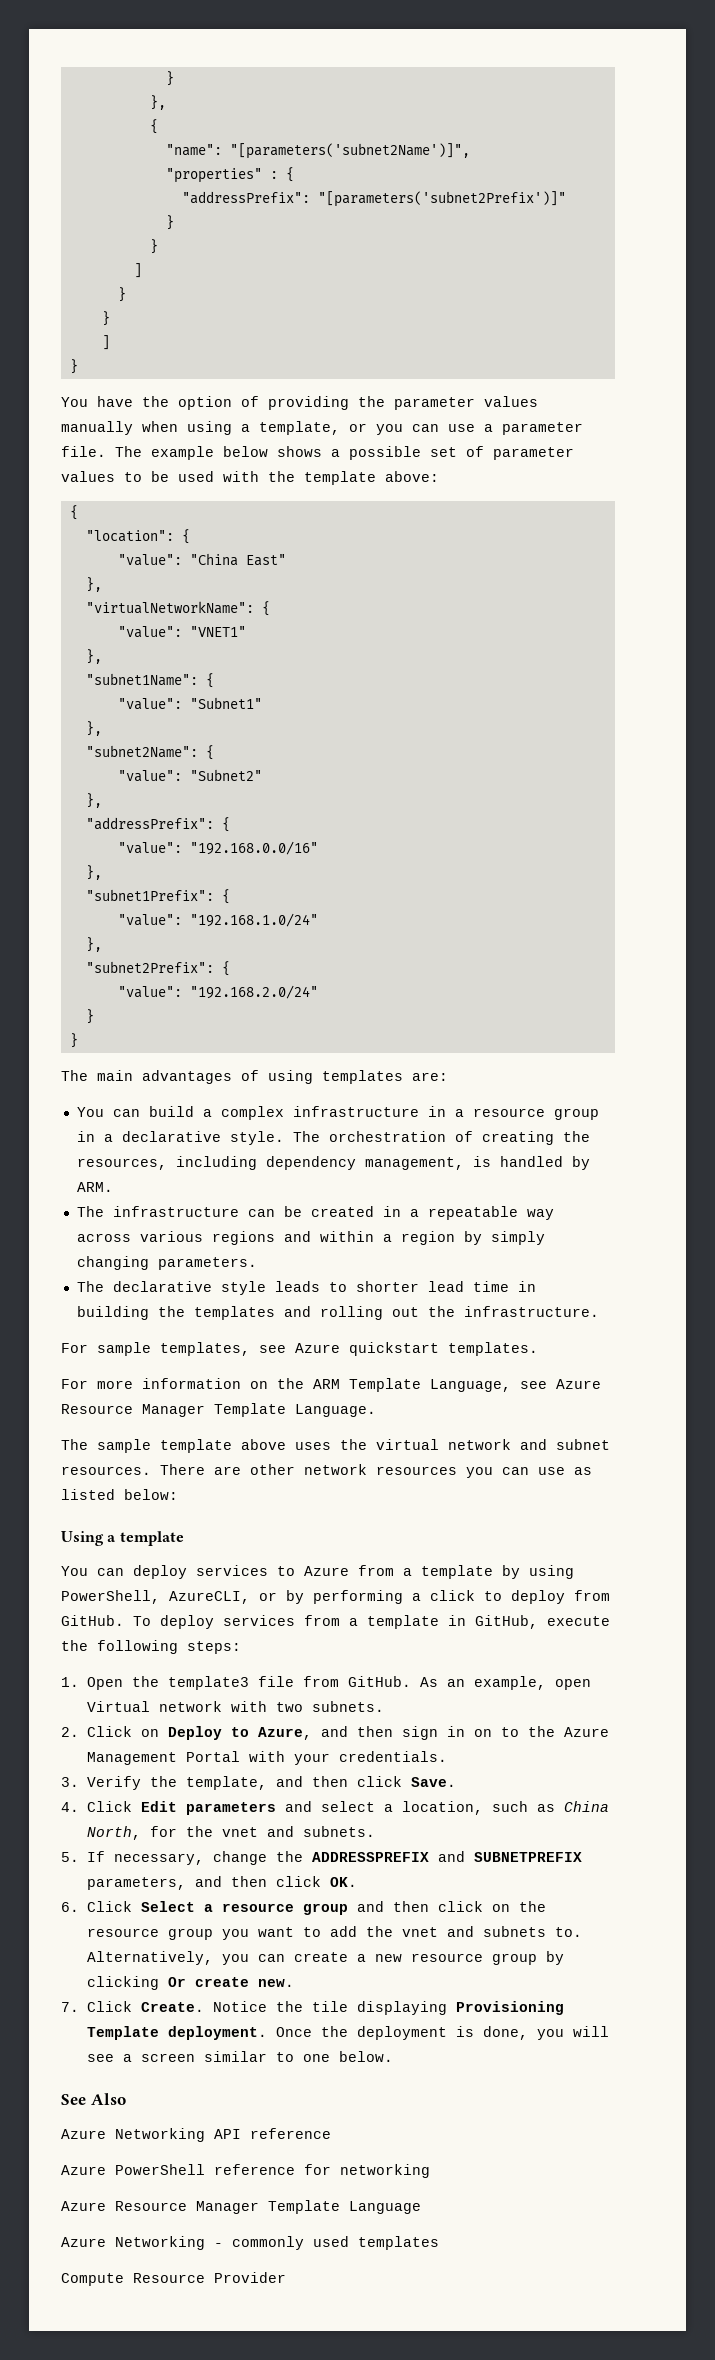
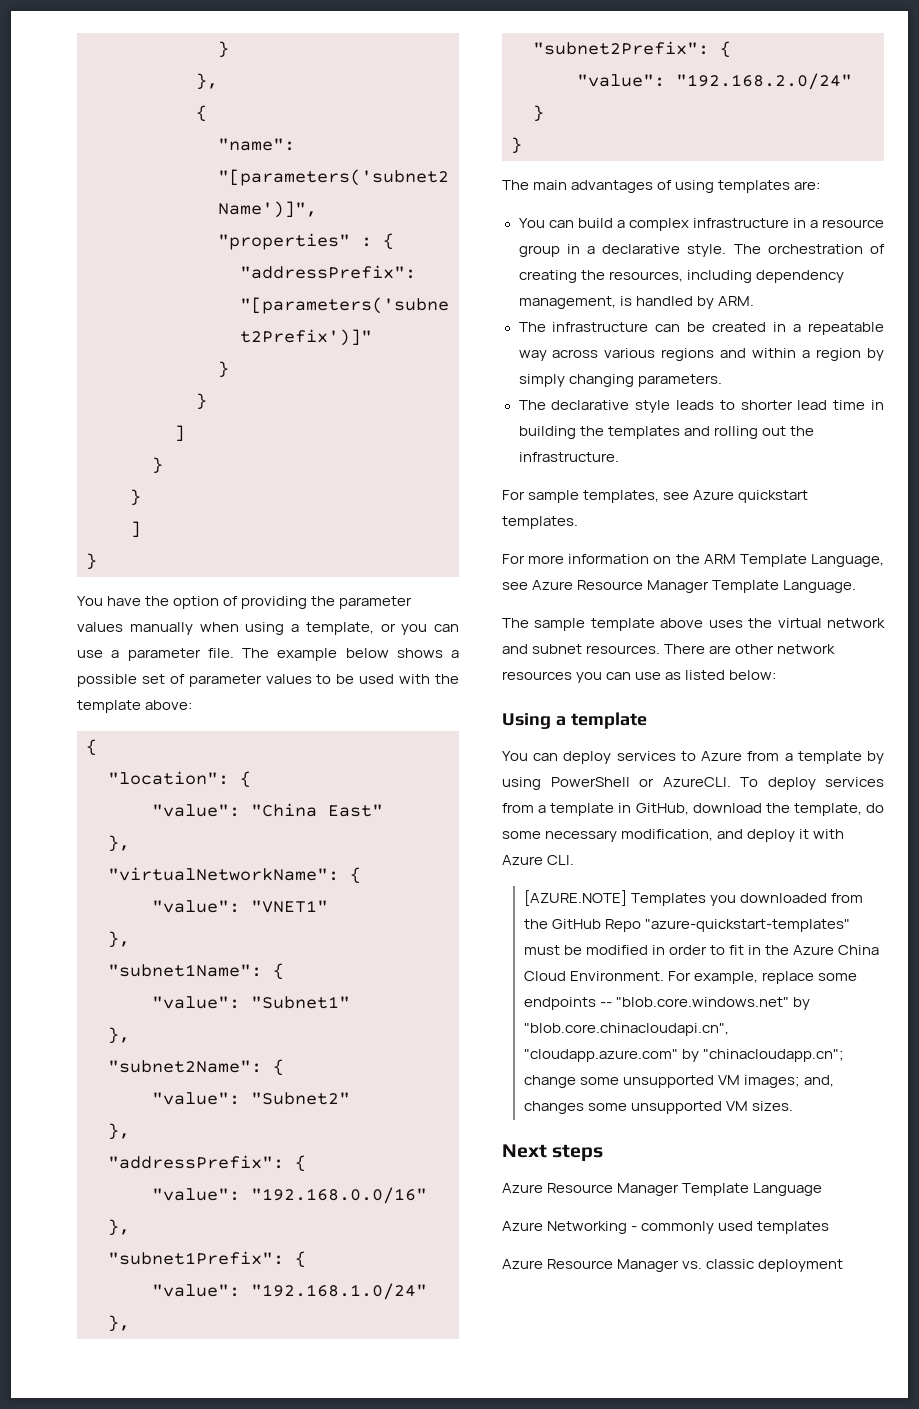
- You can deploy services to Azure from a template by using PowerShell, AzureCLI, or by performing a click to deploy from GitHub.
+ You can deploy services to Azure from a template by using PowerShell or AzureCLI.
- To deploy services from a template in GitHub, execute the following steps:
- 1. Open the template3 file from GitHub. As an example, open Virtual network with two subnets.
- 2. Click on Deploy to Azure, and then sign in on to the Azure Management Portal with your credentials.
- 3. Verify the template, and then click Save.
- 4. Click Edit parameters and select a location, such as China North, for the vnet and subnets.
- 5. If necessary, change the ADDRESSPREFIX and SUBNETPREFIX parameters, and then click OK.
- 6. Click Select a resource group and then click on the resource group you want to add the vnet and subnets to. Alternatively, you can create a new resource group by clicking Or create new.
- 7. Click Create. Notice the tile displaying Provisioning Template deployment. Once the deployment is done, you will see a screen similar to one below.
- See Also
- Azure Networking API reference
- Azure PowerShell reference for networking
+ To deploy services from a template in GitHub, download the template, do some necessary modification, and deploy it with Azure CLI.
+ [AZURE.NOTE] Templates you downloaded from the GitHub Repo "azure-quickstart-templates" must be modified in order to fit in the Azure China Cloud Environment. For example, replace some endpoints -- "blob.core.windows.net" by "blob.core.chinacloudapi.cn", "cloudapp.azure.com" by "chinacloudapp.cn"; change some unsupported VM images; and, changes some unsupported VM sizes.
+ Next steps
- Compute Resource Provider
+ Azure Resource Manager vs. classic deployment

